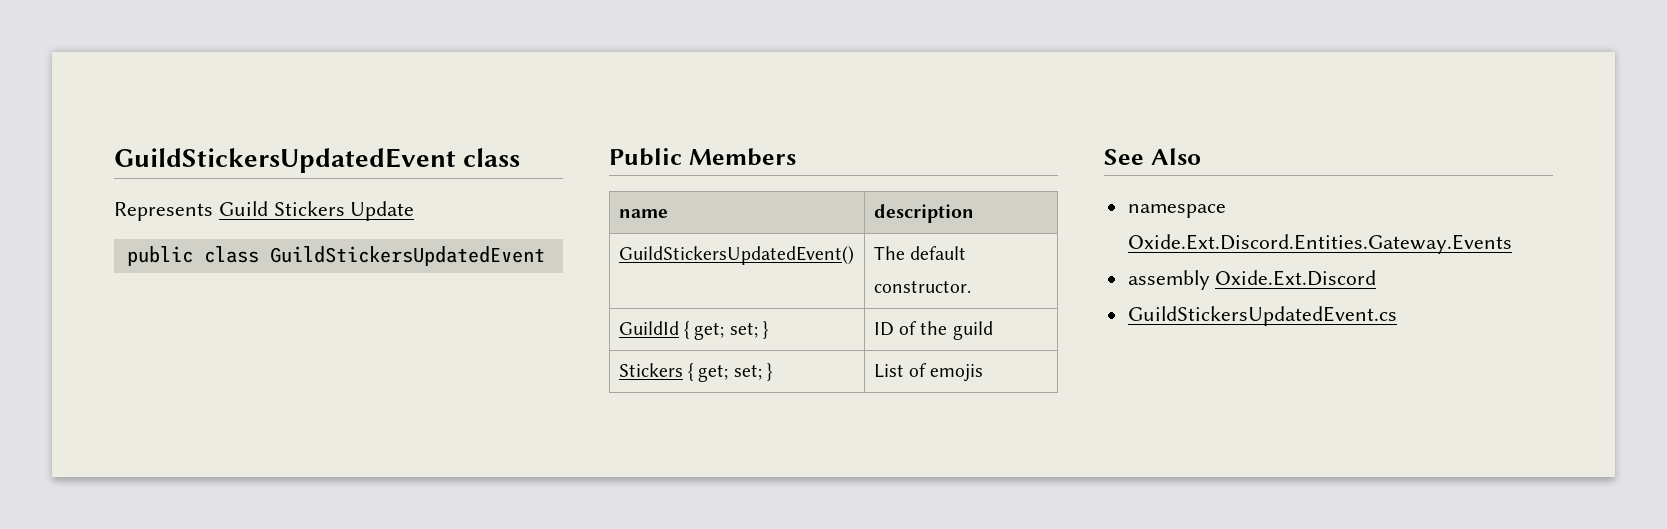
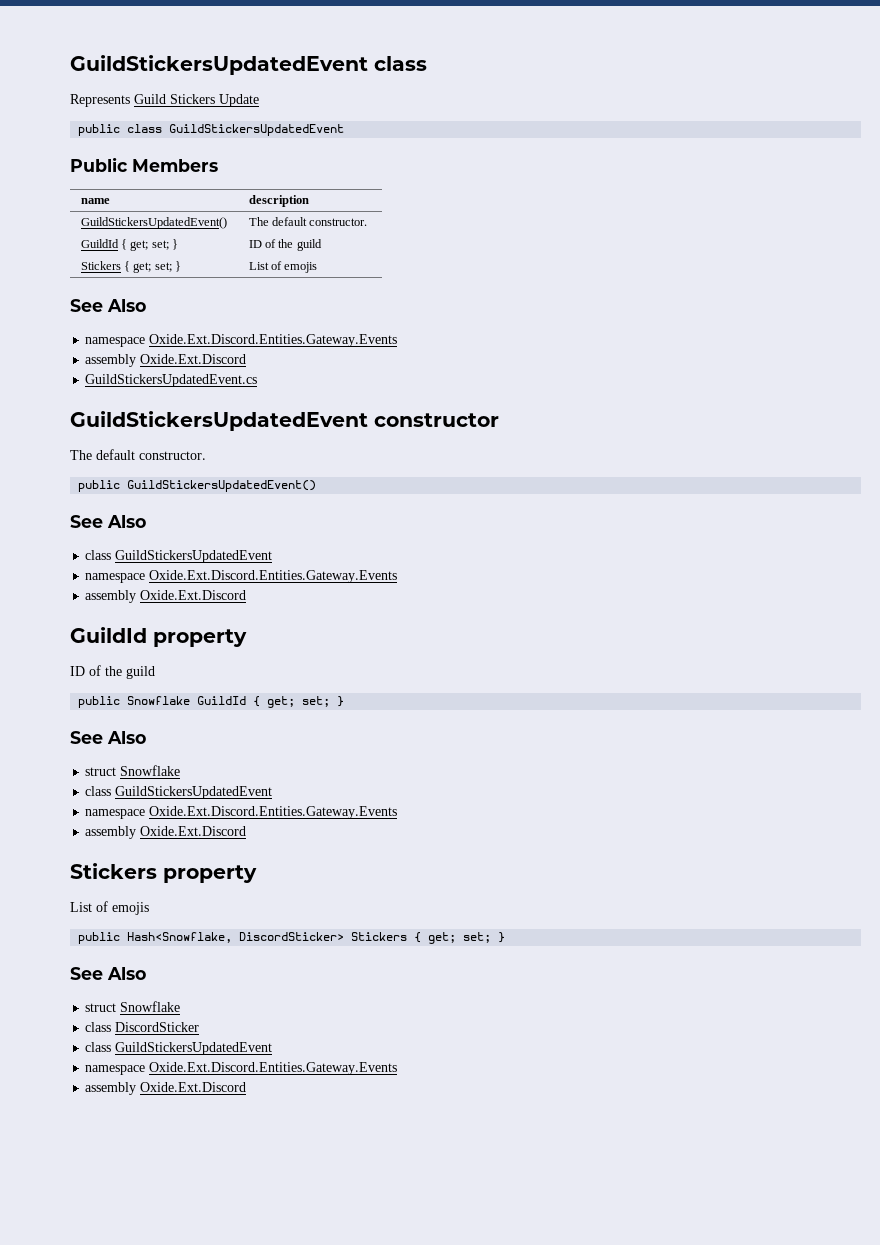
+ GuildStickersUpdatedEvent constructor
+ The default constructor.
+ public GuildStickersUpdatedEvent()
+ See Also
+ class GuildStickersUpdatedEvent
+ namespace Oxide.Ext.Discord.Entities.Gateway.Events
+ assembly Oxide.Ext.Discord
+ GuildId property
+ ID of the guild
+ public Snowflake GuildId { get; set; }
+ See Also
+ struct Snowflake
+ class GuildStickersUpdatedEvent
+ namespace Oxide.Ext.Discord.Entities.Gateway.Events
+ assembly Oxide.Ext.Discord
+ Stickers property
+ List of emojis
+ public Hash<Snowflake, DiscordSticker> Stickers { get; set; }
+ See Also
+ struct Snowflake
+ class DiscordSticker
+ class GuildStickersUpdatedEvent
+ namespace Oxide.Ext.Discord.Entities.Gateway.Events
+ assembly Oxide.Ext.Discord

